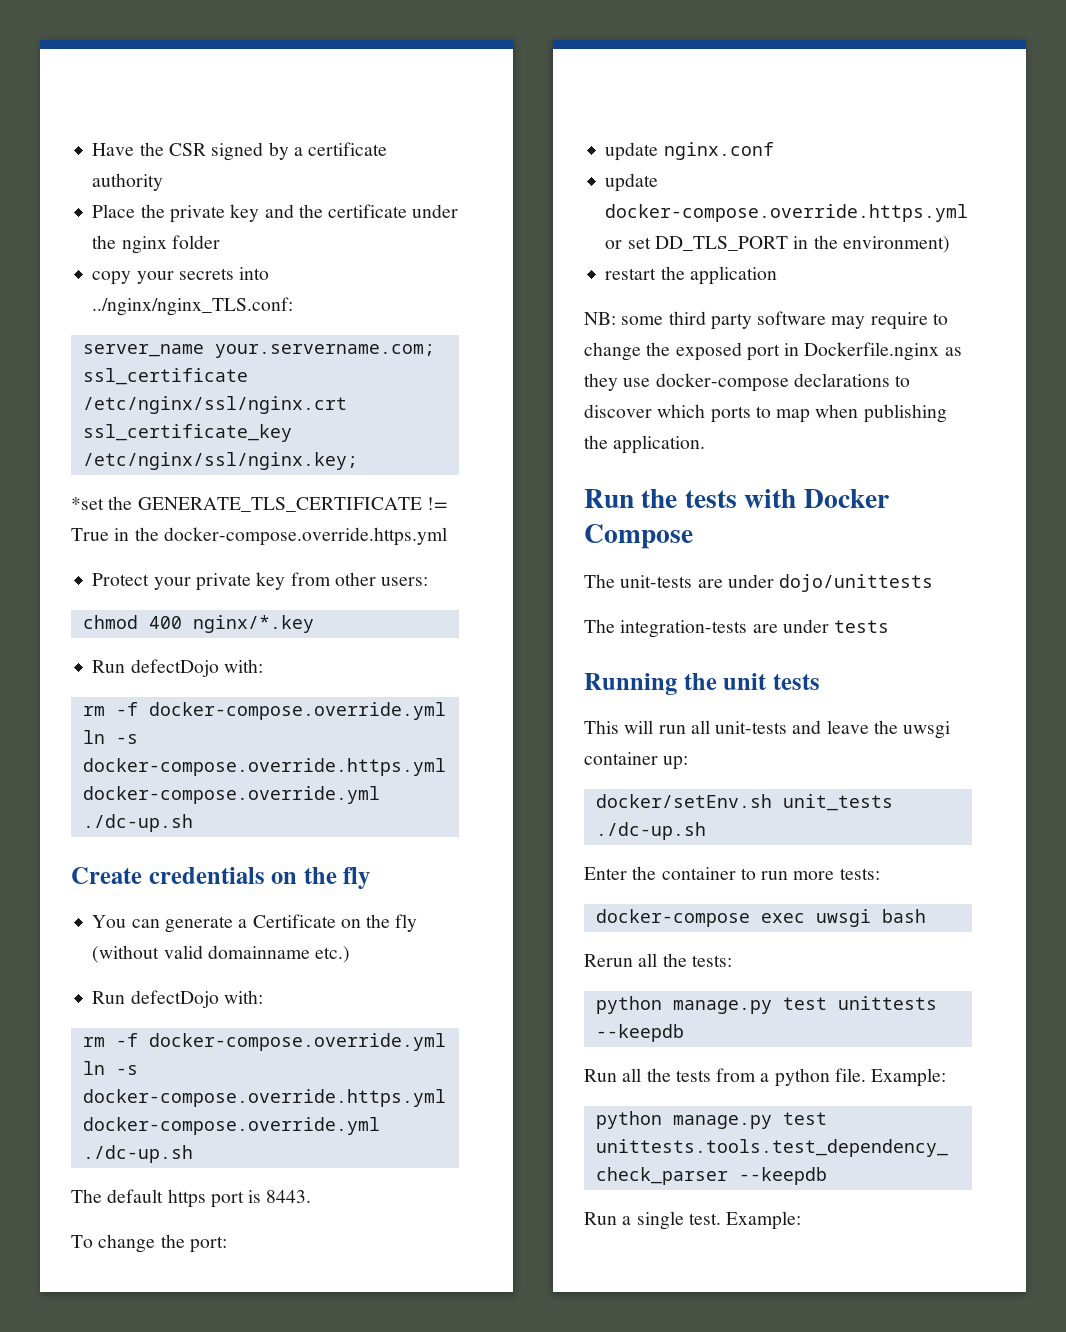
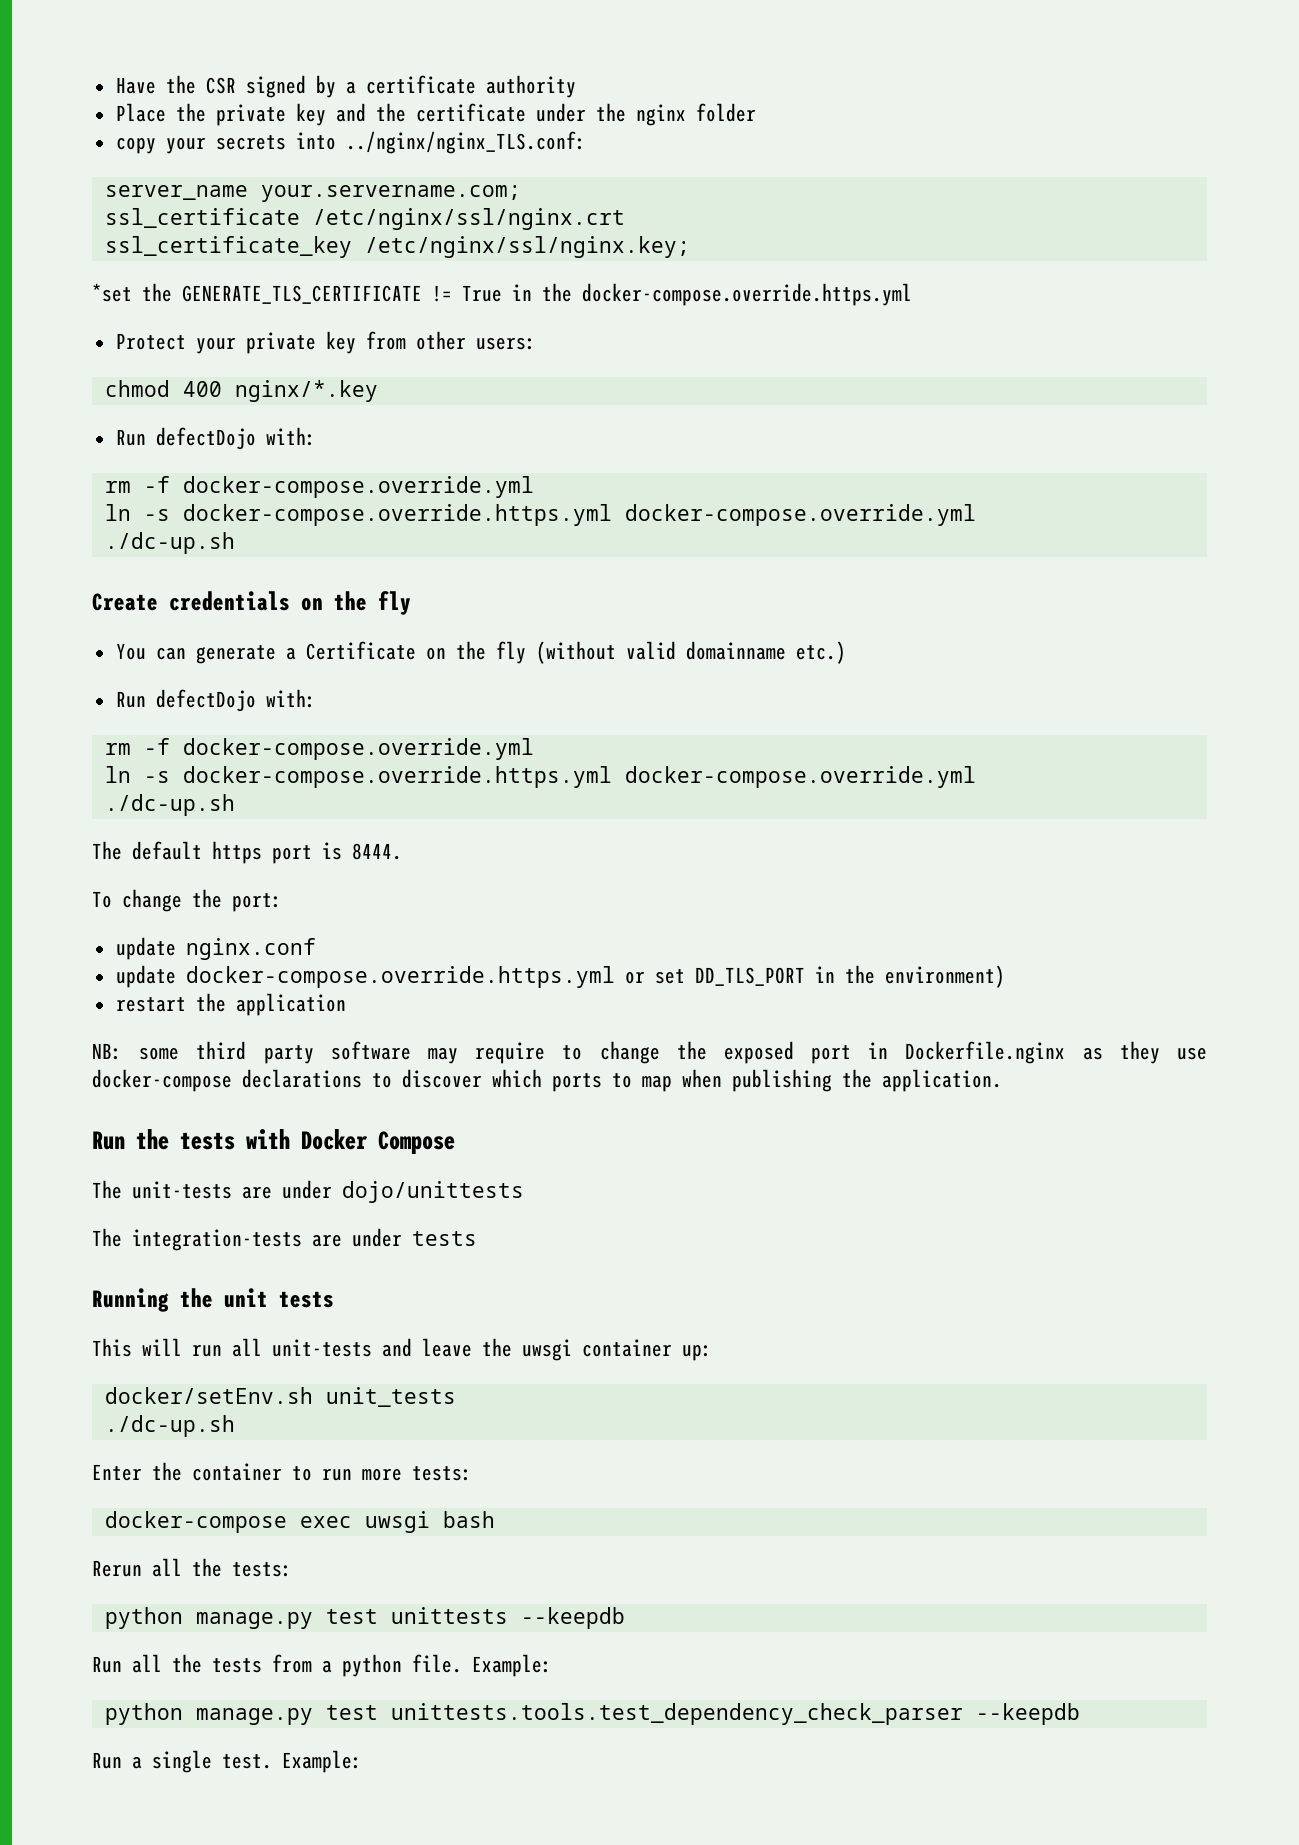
- The default https port is 8443.
+ The default https port is 8444.

